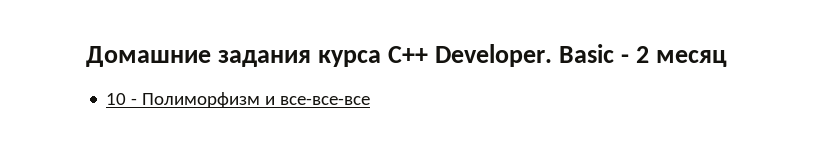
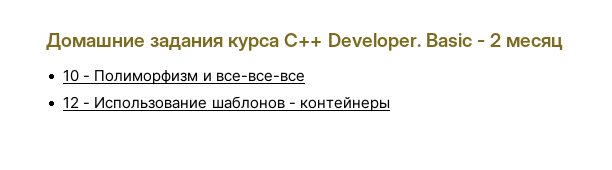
+ 12 - Использование шаблонов - контейнеры

